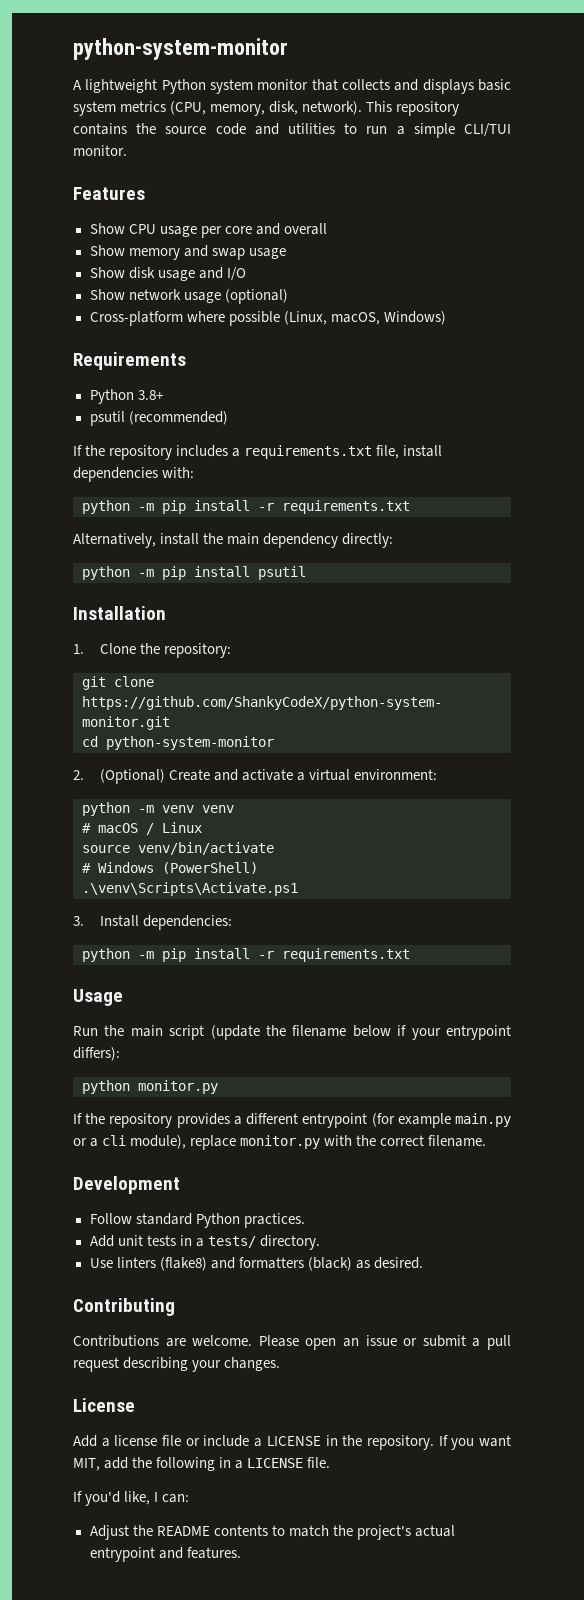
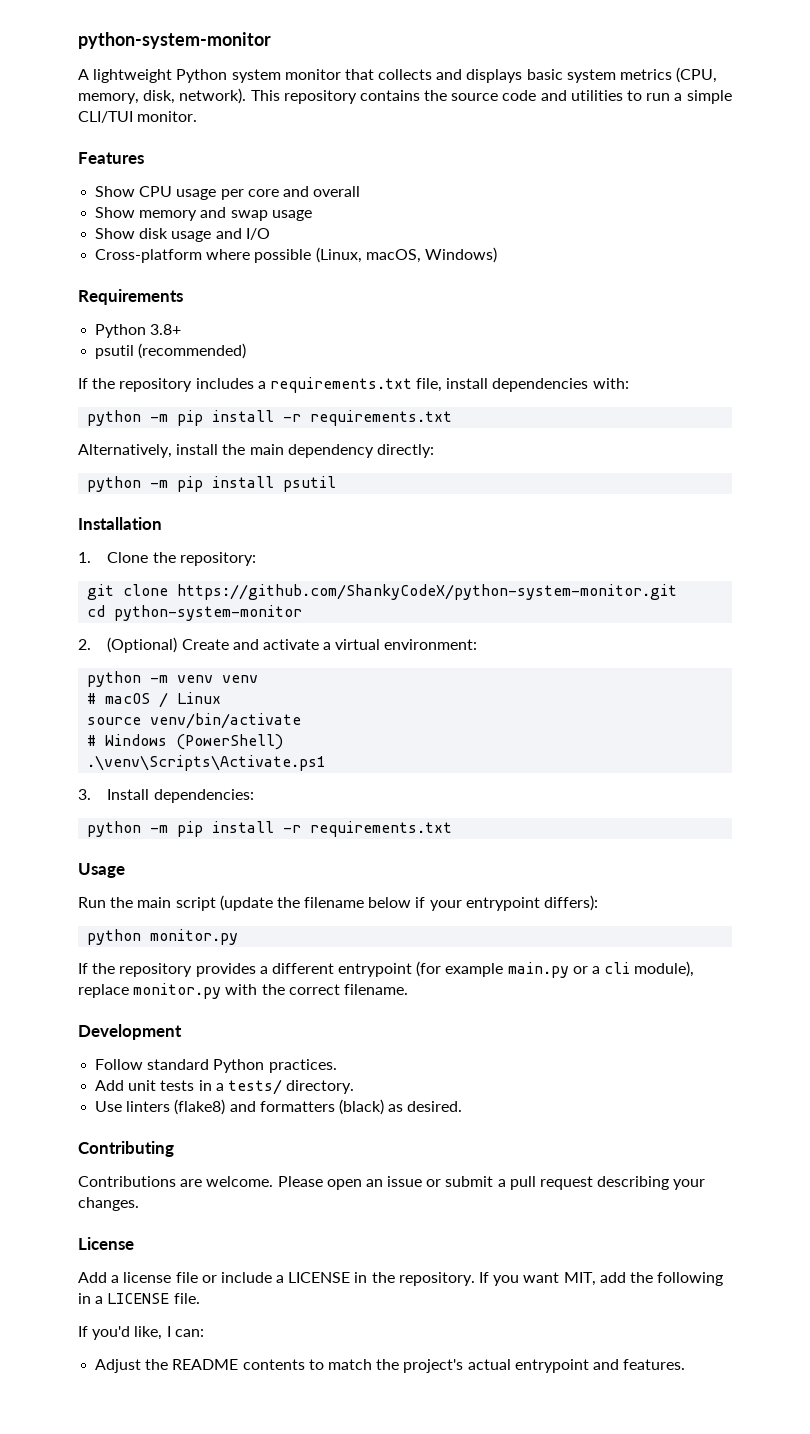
- Show network usage (optional)

